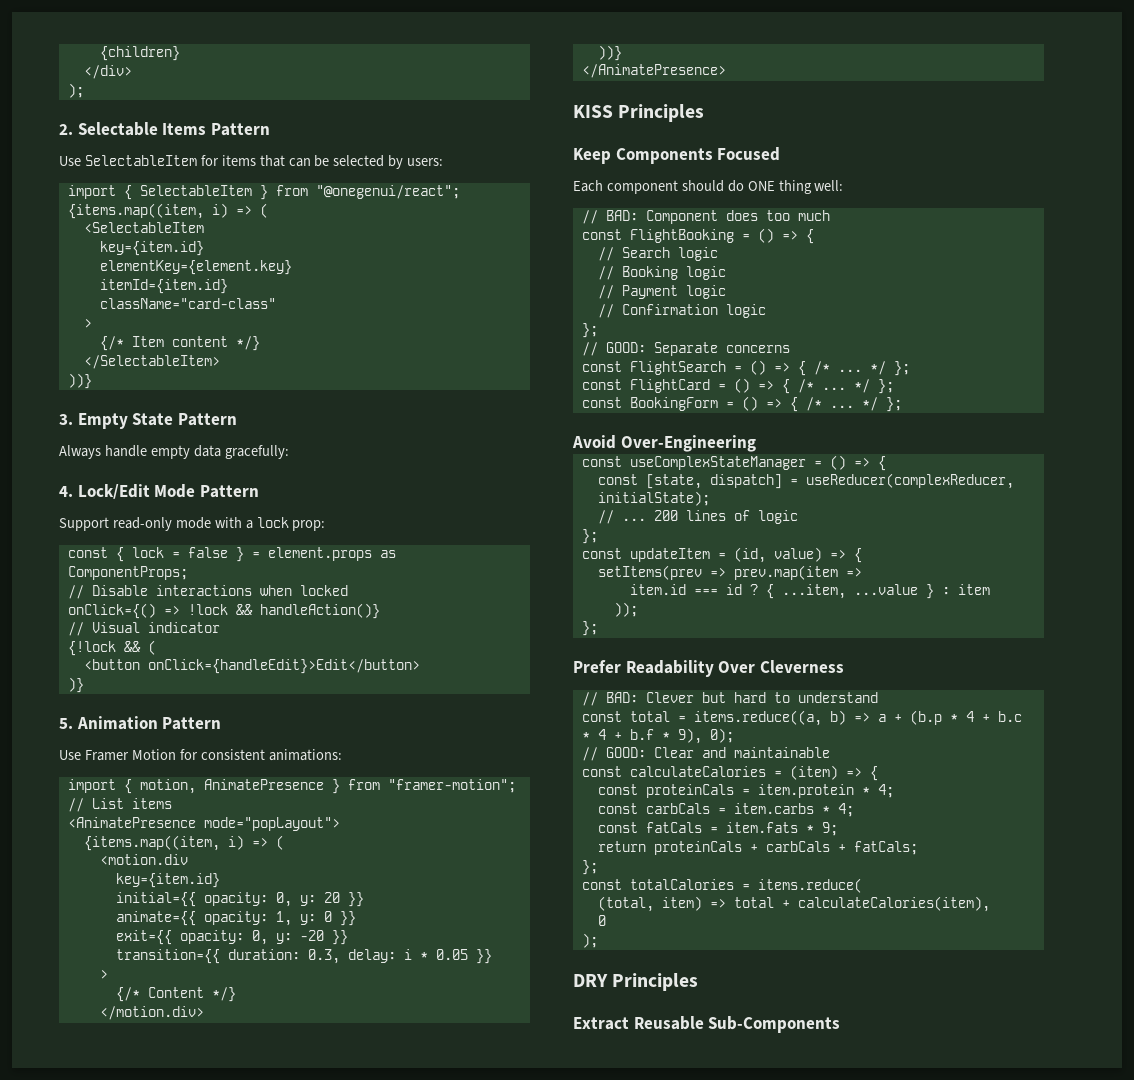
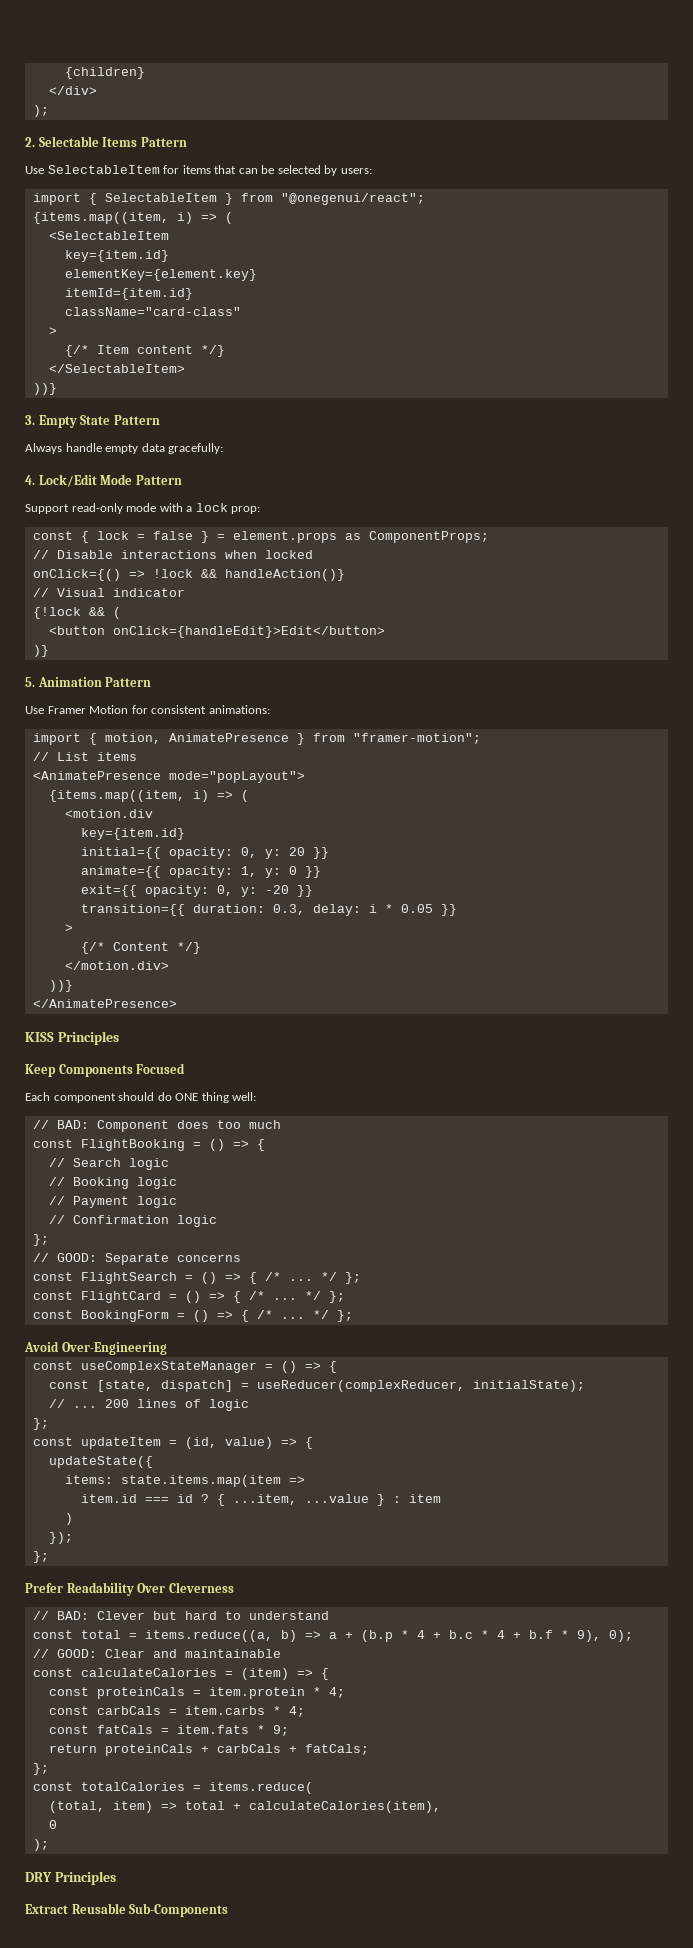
- setItems(prev => prev.map(item =>
+ updateState({
+ items: state.items.map(item =>
- ));
+ )
+ });

